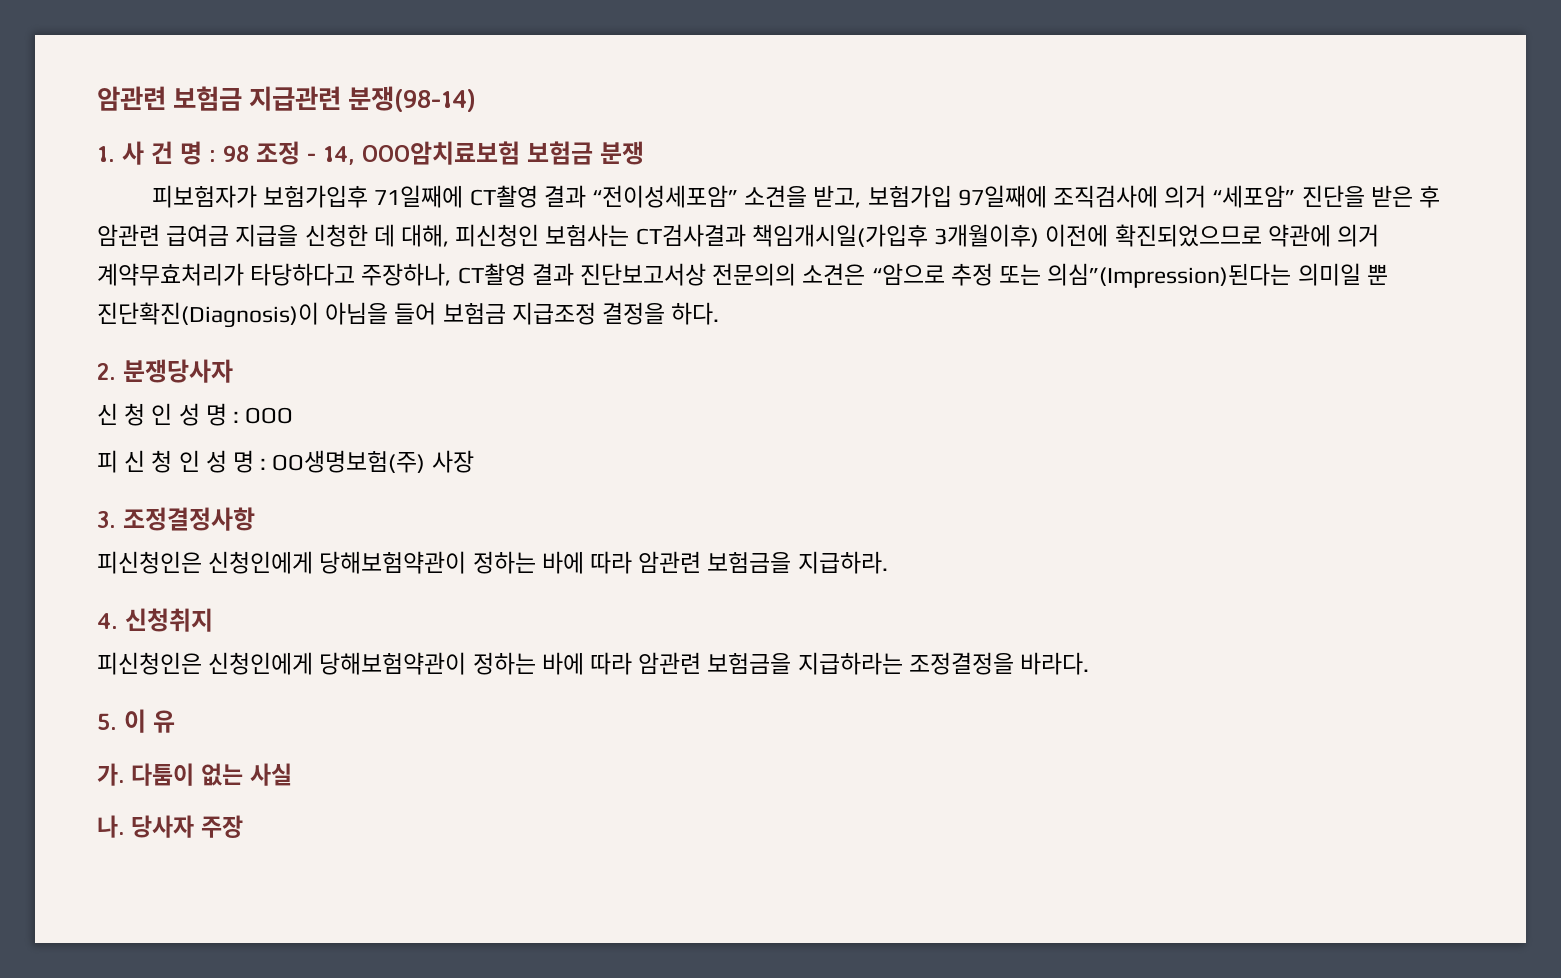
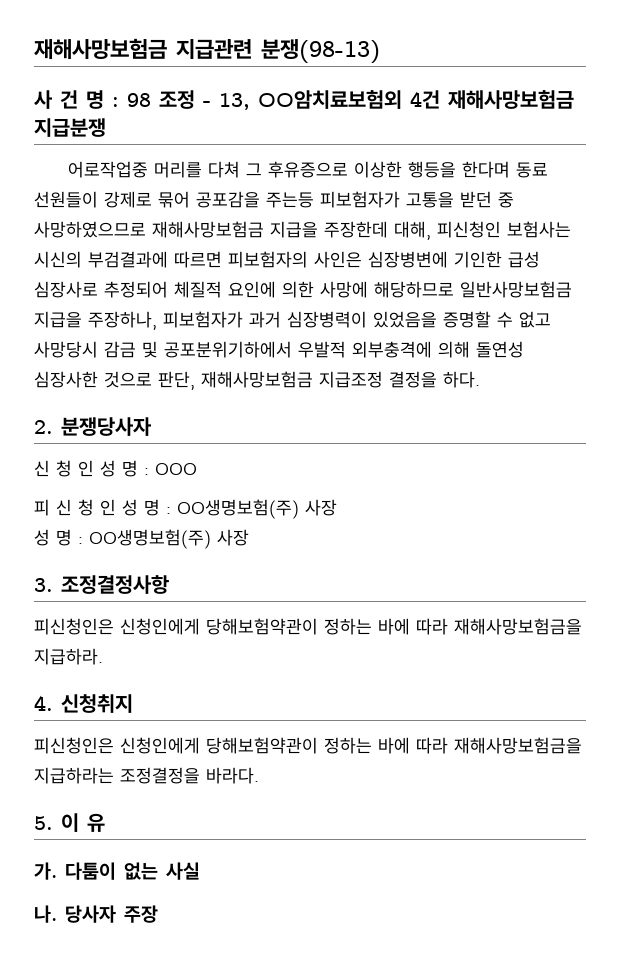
- 암관련 보험금 지급관련 분쟁(98-14)
- 1. 사 건 명 : 98 조정 - 14, OOO암치료보험 보험금 분쟁
- 피보험자가 보험가입후 71일째에 CT촬영 결과 “전이성세포암” 소견을 받고, 보험가입 97일째에 조직검사에 의거 “세포암” 진단을 받은 후 암관련 급여금 지급을 신청한 데 대해, 피신청인 보험사는 CT검사결과 책임개시일(가입후 3개월이후) 이전에 확진되었으므로 약관에 의거 계약무효처리가 타당하다고 주장하나, CT촬영 결과 진단보고서상 전문의의 소견은 “암으로 추정 또는 의심”(Impression)된다는 의미일 뿐 진단확진(Diagnosis)이 아님을 들어 보험금 지급조정 결정을 하다.
+ 재해사망보험금 지급관련 분쟁(98-13)
+ 사 건 명 : 98 조정 - 13, OO암치료보험외 4건 재해사망보험금 지급분쟁
+ 어로작업중 머리를 다쳐 그 후유증으로 이상한 행등을 한다며 동료 선원들이 강제로 묶어 공포감을 주는등 피보험자가 고통을 받던 중 사망하였으므로 재해사망보험금 지급을 주장한데 대해, 피신청인 보험사는 시신의 부검결과에 따르면 피보험자의 사인은 심장병변에 기인한 급성 심장사로 추정되어 체질적 요인에 의한 사망에 해당하므로 일반사망보험금 지급을 주장하나, 피보험자가 과거 심장병력이 있었음을 증명할 수 없고 사망당시 감금 및 공포분위기하에서 우발적 외부충격에 의해 돌연성 심장사한 것으로 판단, 재해사망보험금 지급조정 결정을 하다.
  피 신 청 인 성 명 : OO생명보험(주) 사장
+ 성 명 : OO생명보험(주) 사장
- 피신청인은 신청인에게 당해보험약관이 정하는 바에 따라 암관련 보험금을 지급하라.
+ 피신청인은 신청인에게 당해보험약관이 정하는 바에 따라 재해사망보험금을 지급하라.
- 피신청인은 신청인에게 당해보험약관이 정하는 바에 따라 암관련 보험금을 지급하라는 조정결정을 바라다.
+ 피신청인은 신청인에게 당해보험약관이 정하는 바에 따라 재해사망보험금을 지급하라는 조정결정을 바라다.

